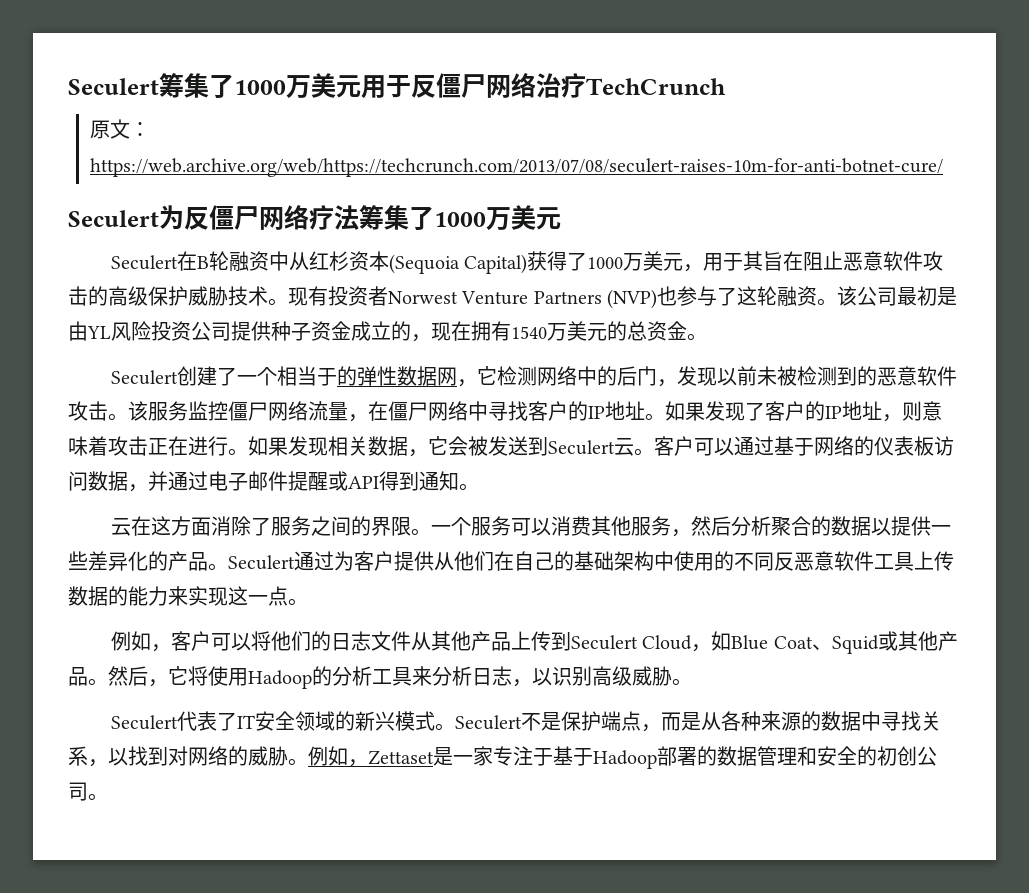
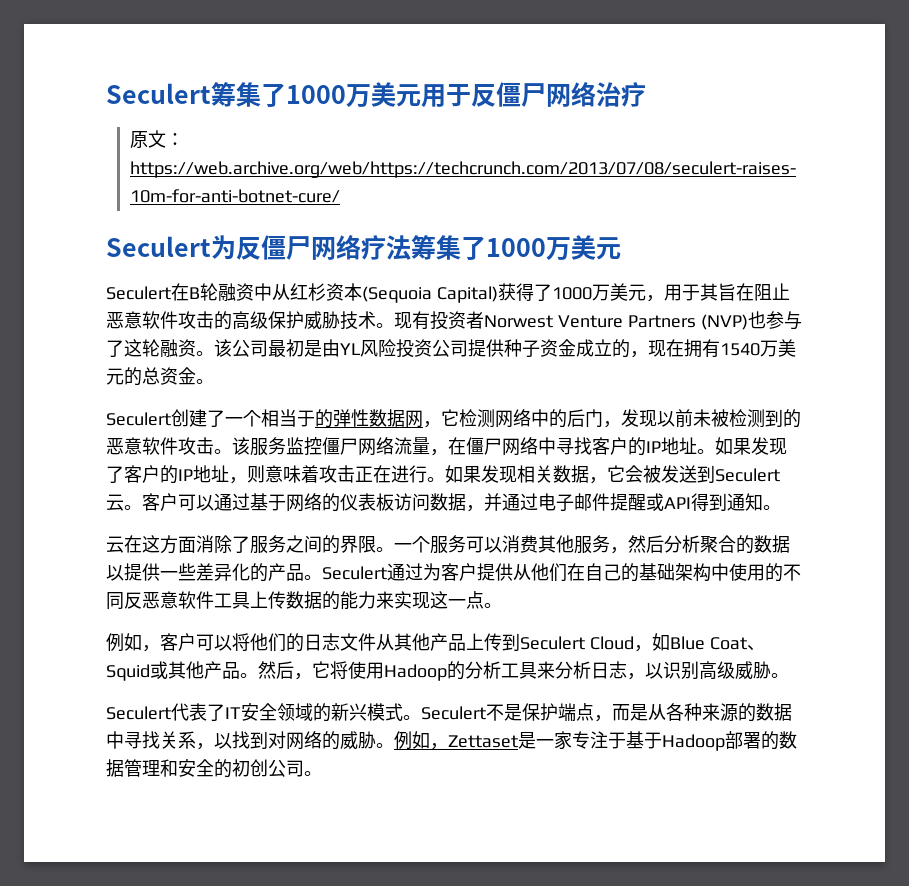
- Seculert筹集了1000万美元用于反僵尸网络治疗TechCrunch
+ Seculert筹集了1000万美元用于反僵尸网络治疗

